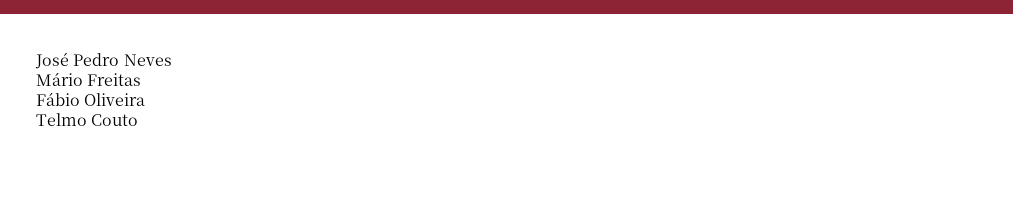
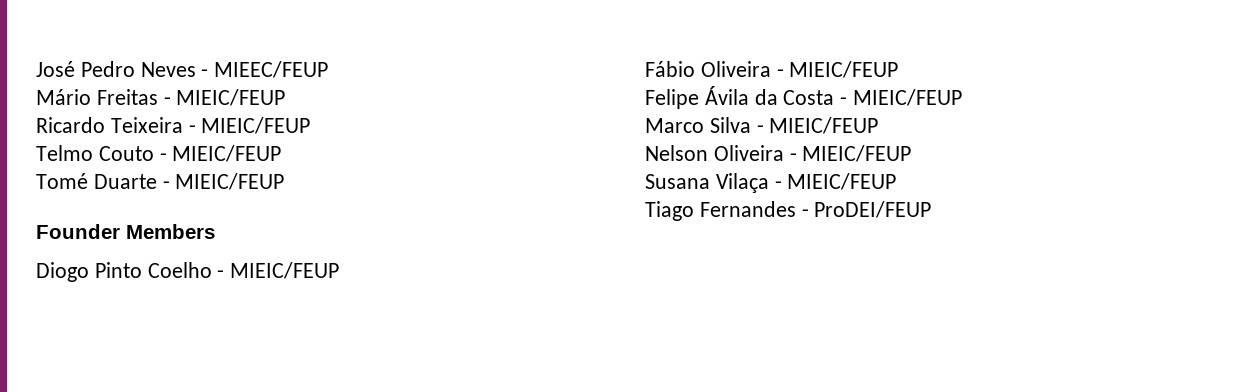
- José Pedro Neves
+ José Pedro Neves - MIEEC/FEUP
- Mário Freitas
- Fábio Oliveira
- Telmo Couto
+ Mário Freitas - MIEIC/FEUP
+ Ricardo Teixeira - MIEIC/FEUP
+ Telmo Couto - MIEIC/FEUP
+ Tomé Duarte - MIEIC/FEUP
+ Founder Members
+ Diogo Pinto Coelho - MIEIC/FEUP
+ Fábio Oliveira - MIEIC/FEUP
+ Felipe Ávila da Costa - MIEIC/FEUP
+ Marco Silva - MIEIC/FEUP
+ Nelson Oliveira - MIEIC/FEUP
+ Susana Vilaça - MIEIC/FEUP
+ Tiago Fernandes - ProDEI/FEUP

